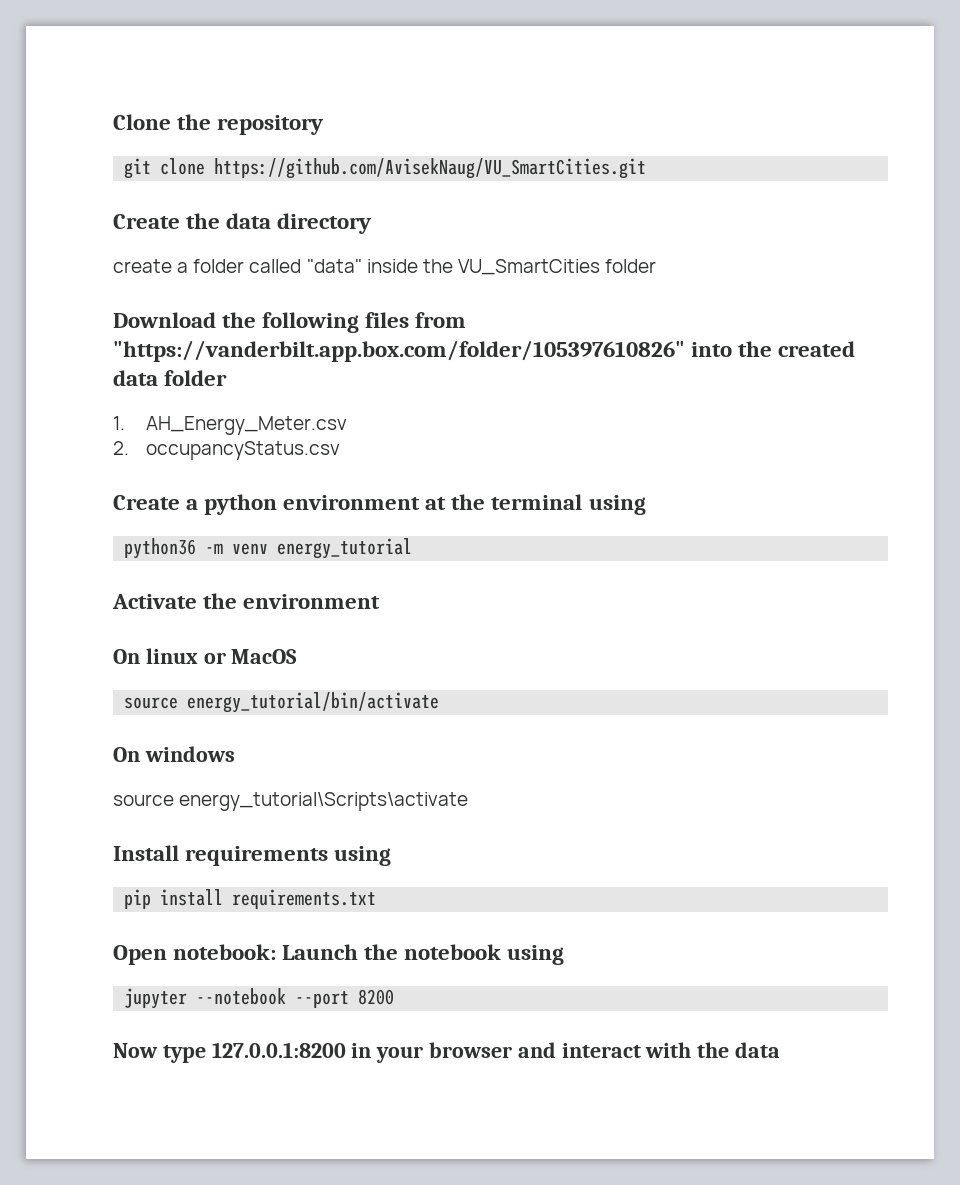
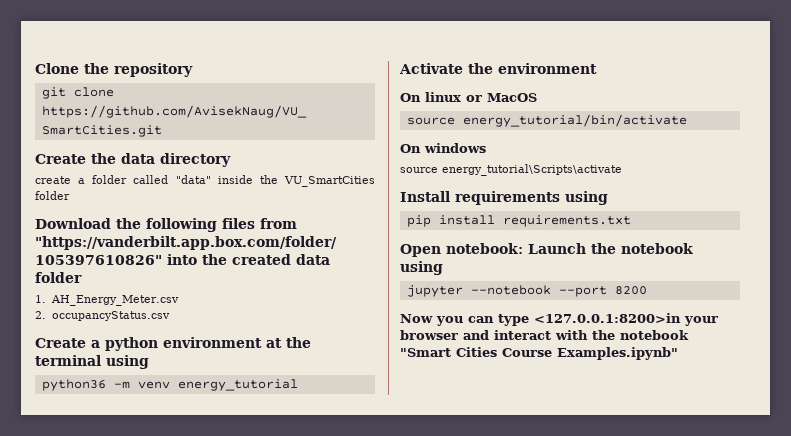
- Now type 127.0.0.1:8200 in your browser and interact with the data
+ Now you can type <127.0.0.1:8200>in your browser and interact with the notebook "Smart Cities Course Examples.ipynb"

